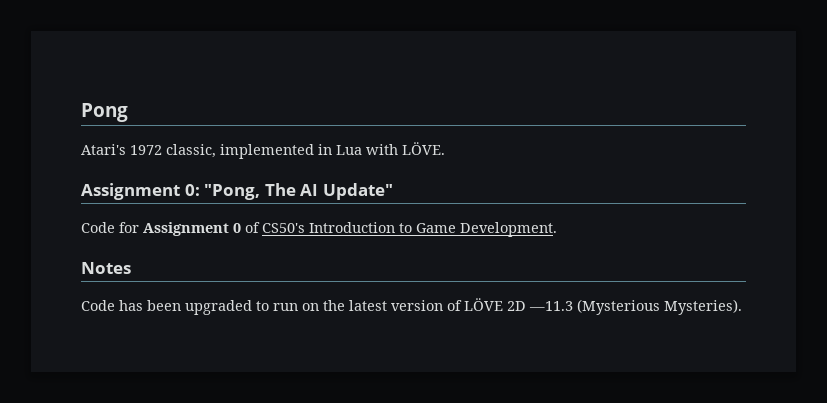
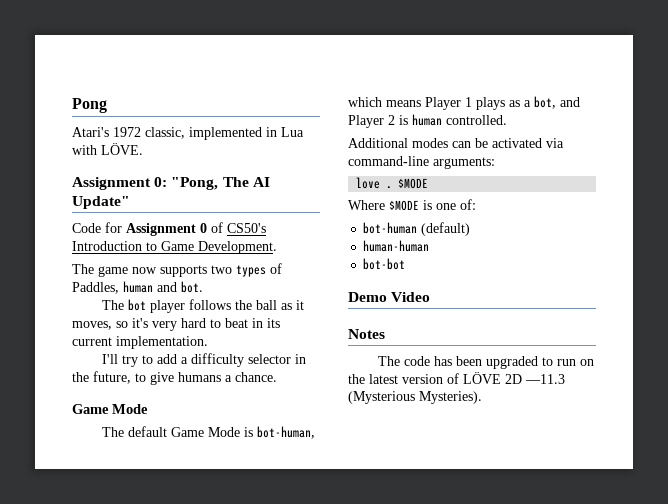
+ The game now supports two types of Paddles, human and bot.
+ The bot player follows the ball as it moves, so it's very hard to beat in its current implementation.
+ I'll try to add a difficulty selector in the future, to give humans a chance.
+ Game Mode
+ The default Game Mode is bot-human, which means Player 1 plays as a bot, and Player 2 is human controlled.
+ Additional modes can be activated via command-line arguments:
+ love . $MODE
+ Where $MODE is one of:
+ bot-human (default)
+ human-human
+ bot-bot
+ Demo Video
- Code has been upgraded to run on the latest version of LÖVE 2D —11.3 (Mysterious Mysteries).
+ The code has been upgraded to run on the latest version of LÖVE 2D —11.3 (Mysterious Mysteries).

